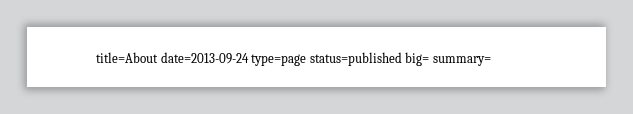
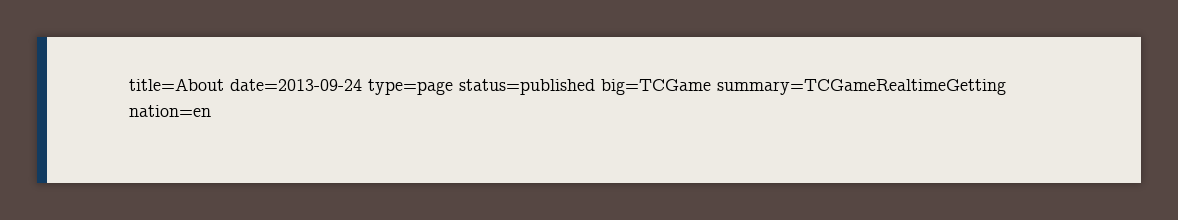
- title=About date=2013-09-24 type=page status=published big= summary=
+ title=About date=2013-09-24 type=page status=published big=TCGame summary=TCGameRealtimeGetting nation=en

